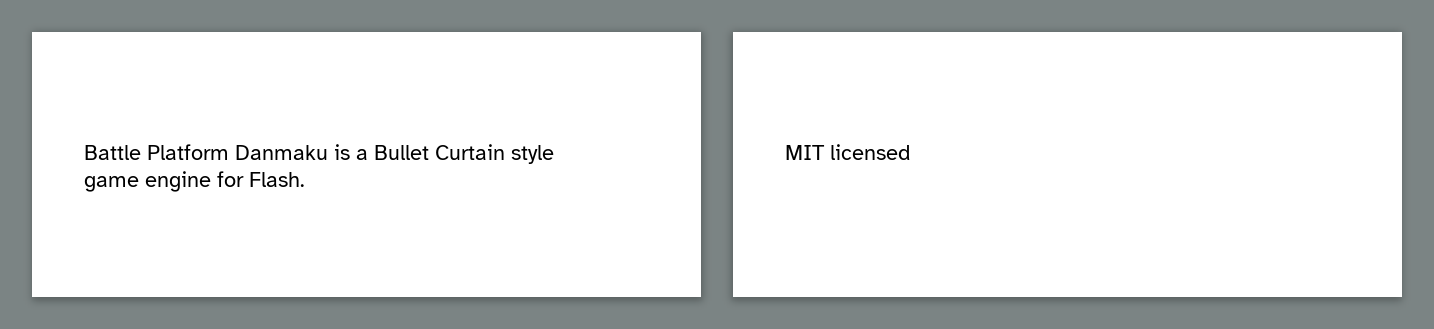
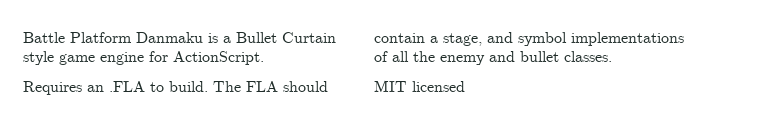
- Battle Platform Danmaku is a Bullet Curtain style game engine for Flash.
+ Battle Platform Danmaku is a Bullet Curtain style game engine for ActionScript.
+ Requires an .FLA to build. The FLA should contain a stage, and symbol implementations of all the enemy and bullet classes.

